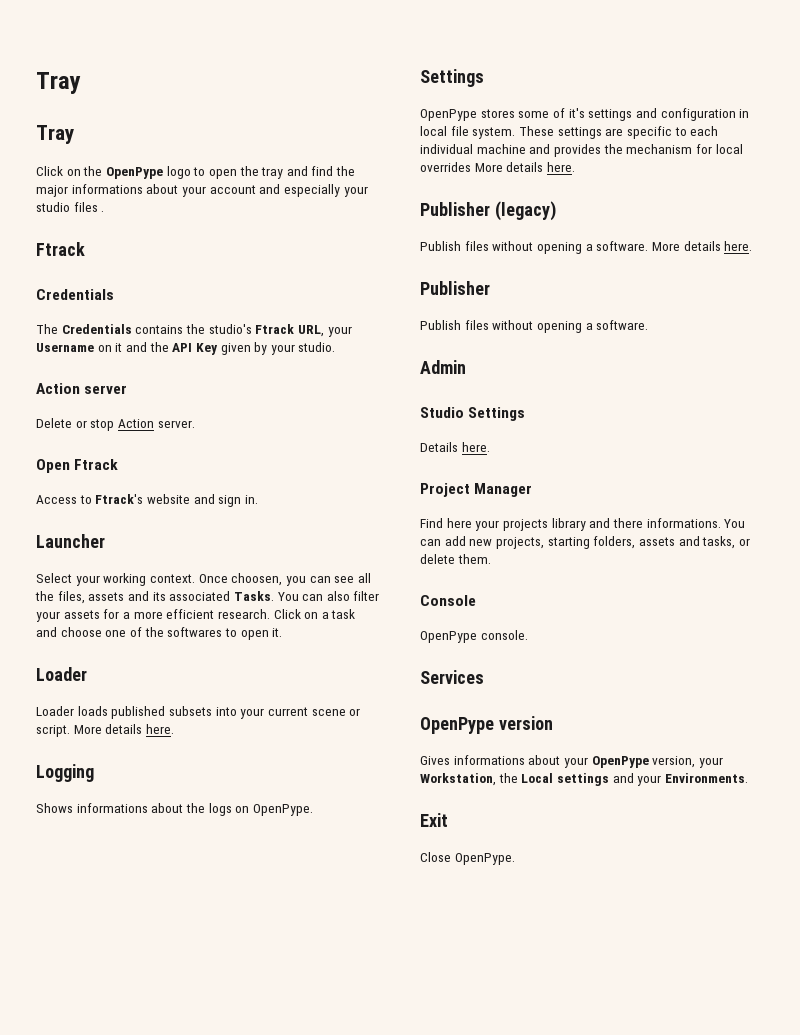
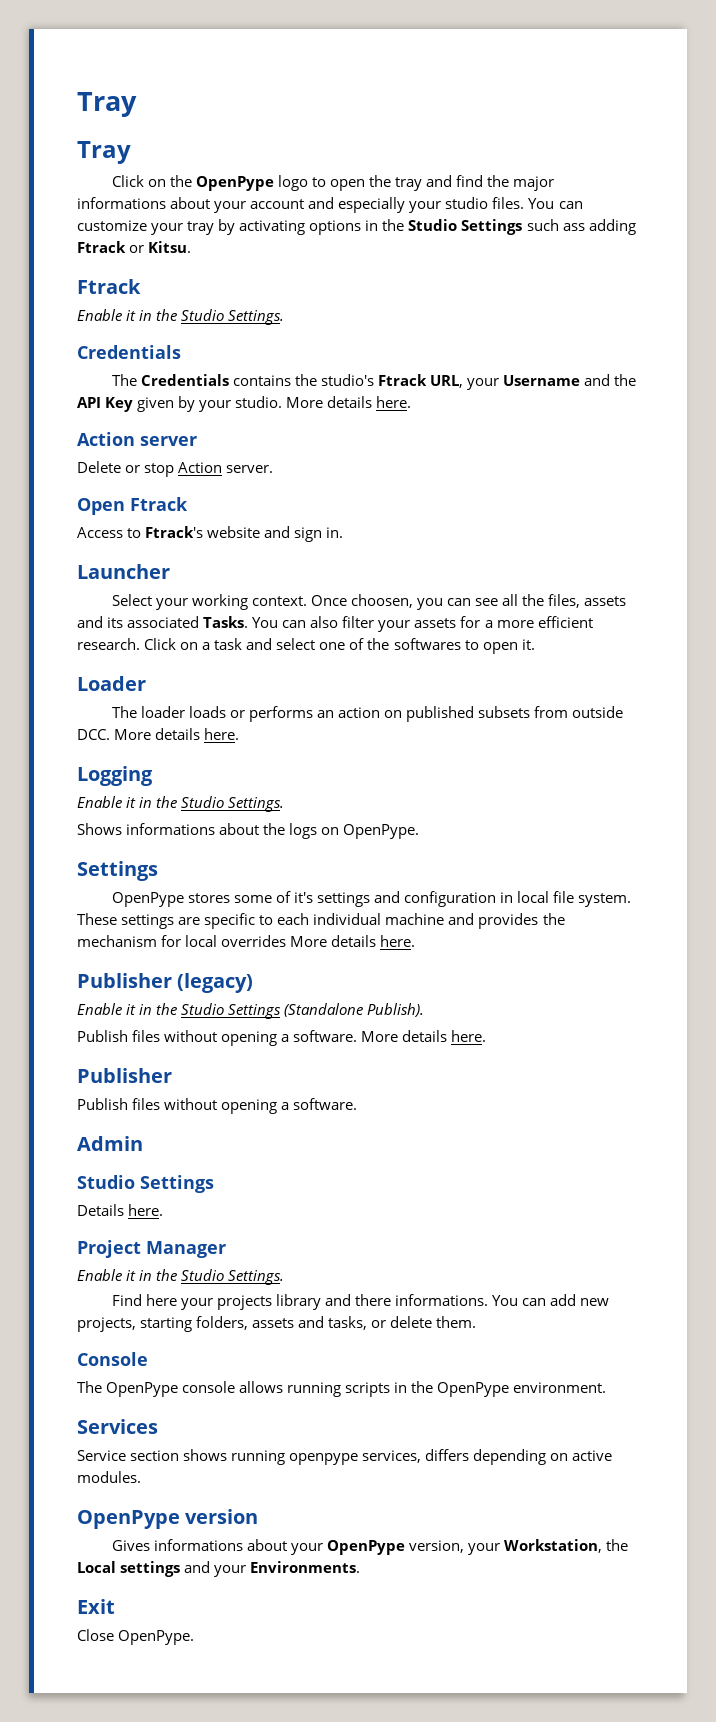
- Click on the OpenPype logo to open the tray and find the major informations about your account and especially your studio files .
+ Click on the OpenPype logo to open the tray and find the major informations about your account and especially your studio files. You can customize your tray by activating options in the Studio Settings such ass adding Ftrack or Kitsu.
  Ftrack
+ Enable it in the Studio Settings.
- The Credentials contains the studio's Ftrack URL, your Username on it and the API Key given by your studio.
+ The Credentials contains the studio's Ftrack URL, your Username and the API Key given by your studio. More details here.
- Click on a task and choose one of the softwares to open it.
+ Click on a task and select one of the softwares to open it.
- Loader loads published subsets into your current scene or script. More details here.
+ The loader loads or performs an action on published subsets from outside DCC. More details here.
  Logging
+ Enable it in the Studio Settings.
+ Enable it in the Studio Settings (Standalone Publish).
  Project Manager
+ Enable it in the Studio Settings.
- OpenPype console.
+ The OpenPype console allows running scripts in the OpenPype environment.
  Services
+ Service section shows running openpype services, differs depending on active modules.

